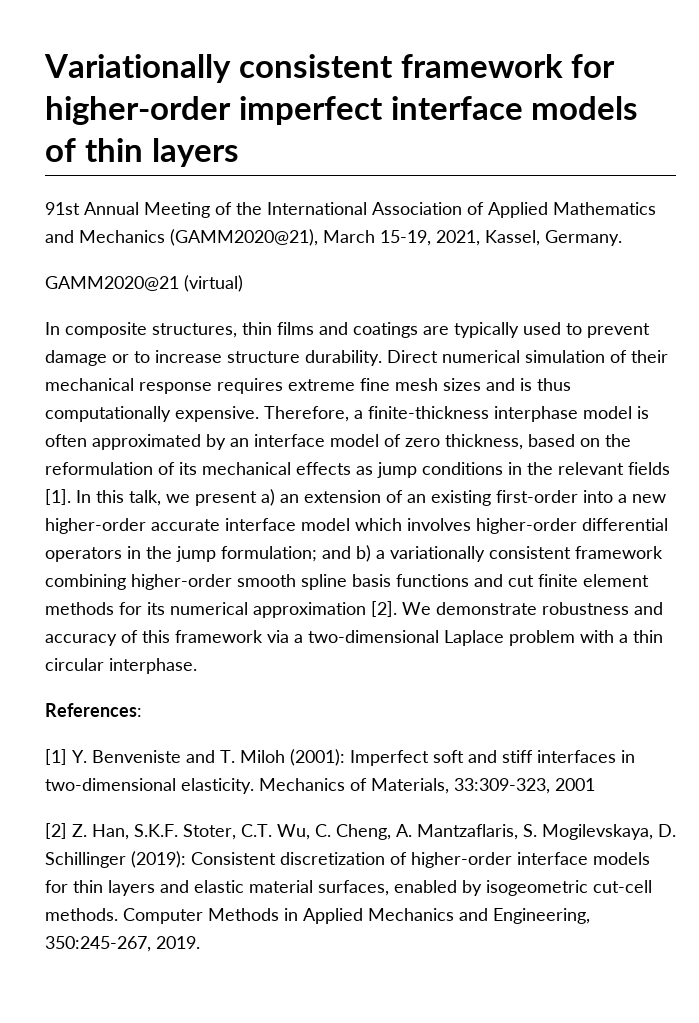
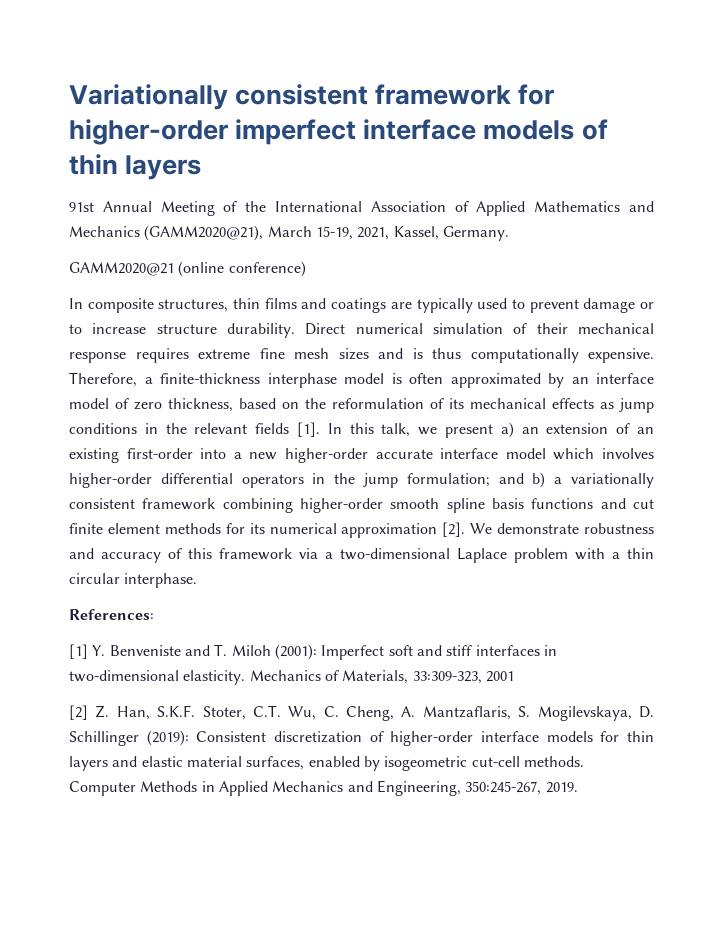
- GAMM2020@21 (virtual)
+ GAMM2020@21 (online conference)

